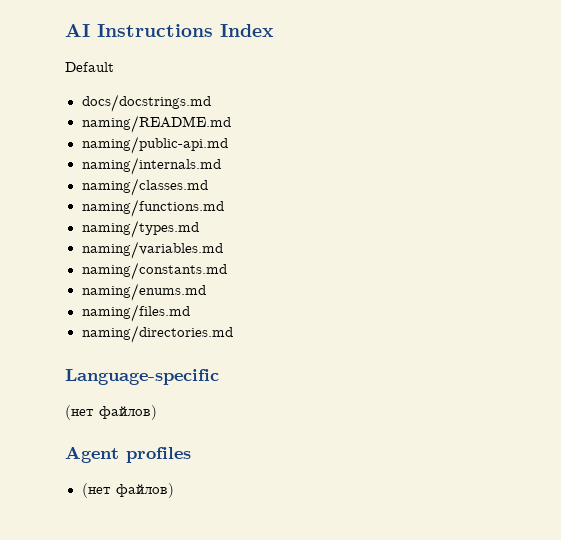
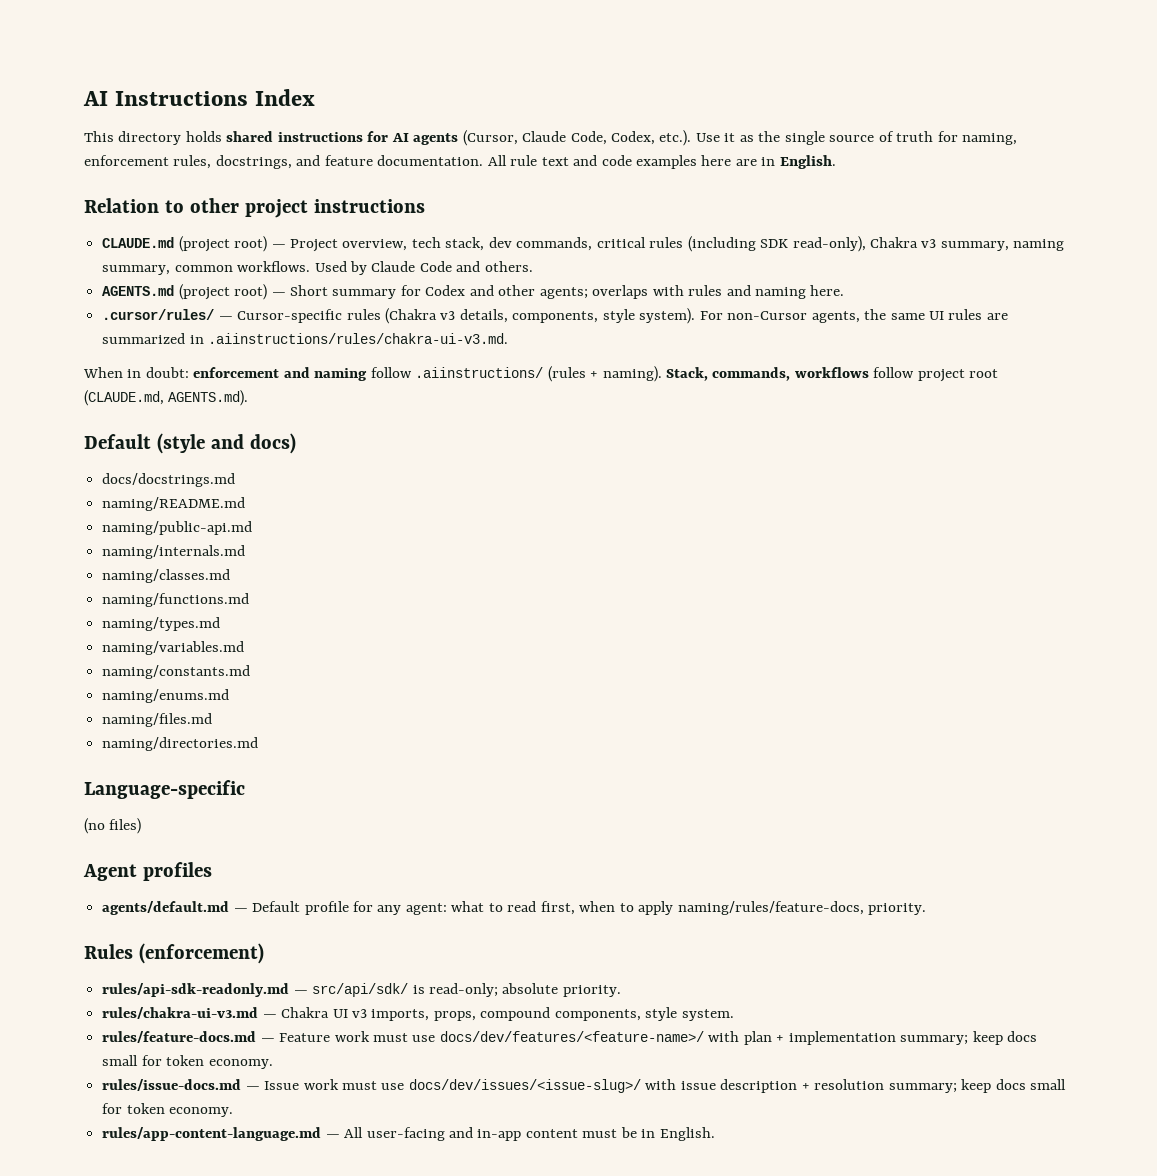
- Default
+ This directory holds shared instructions for AI agents (Cursor, Claude Code, Codex, etc.). Use it as the single source of truth for naming, enforcement rules, docstrings, and feature documentation. All rule text and code examples here are in English.
+ Relation to other project instructions
+ CLAUDE.md (project root) — Project overview, tech stack, dev commands, critical rules (including SDK read-only), Chakra v3 summary, naming summary, common workflows. Used by Claude Code and others.
+ AGENTS.md (project root) — Short summary for Codex and other agents; overlaps with rules and naming here.
+ .cursor/rules/ — Cursor-specific rules (Chakra v3 details, components, style system). For non-Cursor agents, the same UI rules are summarized in .aiinstructions/rules/chakra-ui-v3.md.
+ When in doubt: enforcement and naming follow .aiinstructions/ (rules + naming). Stack, commands, workflows follow project root (CLAUDE.md, AGENTS.md).
+ Default (style and docs)
  Language-specific
- (нет файлов)
+ (no files)
  Agent profiles
- (нет файлов)
+ agents/default.md — Default profile for any agent: what to read first, when to apply naming/rules/feature-docs, priority.
+ Rules (enforcement)
+ rules/api-sdk-readonly.md — src/api/sdk/ is read-only; absolute priority.
+ rules/chakra-ui-v3.md — Chakra UI v3 imports, props, compound components, style system.
+ rules/feature-docs.md — Feature work must use docs/dev/features/<feature-name>/ with plan + implementation summary; keep docs small for token economy.
+ rules/issue-docs.md — Issue work must use docs/dev/issues/<issue-slug>/ with issue description + resolution summary; keep docs small for token economy.
+ rules/app-content-language.md — All user-facing and in-app content must be in English.

